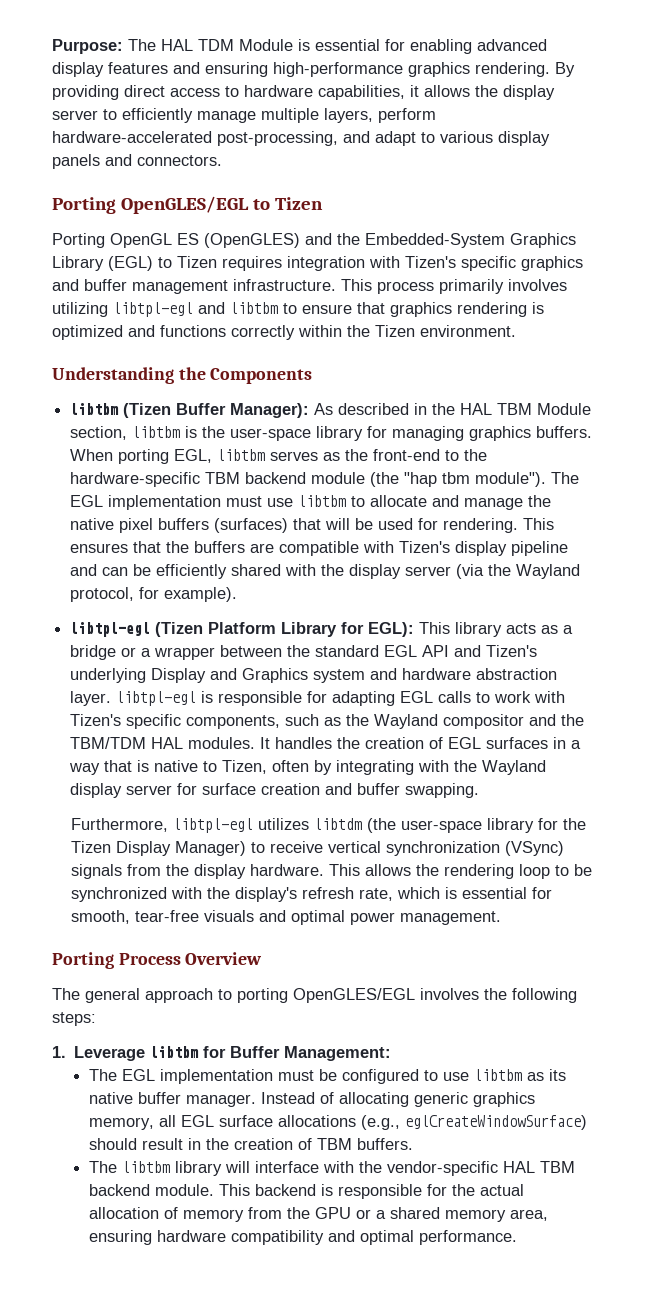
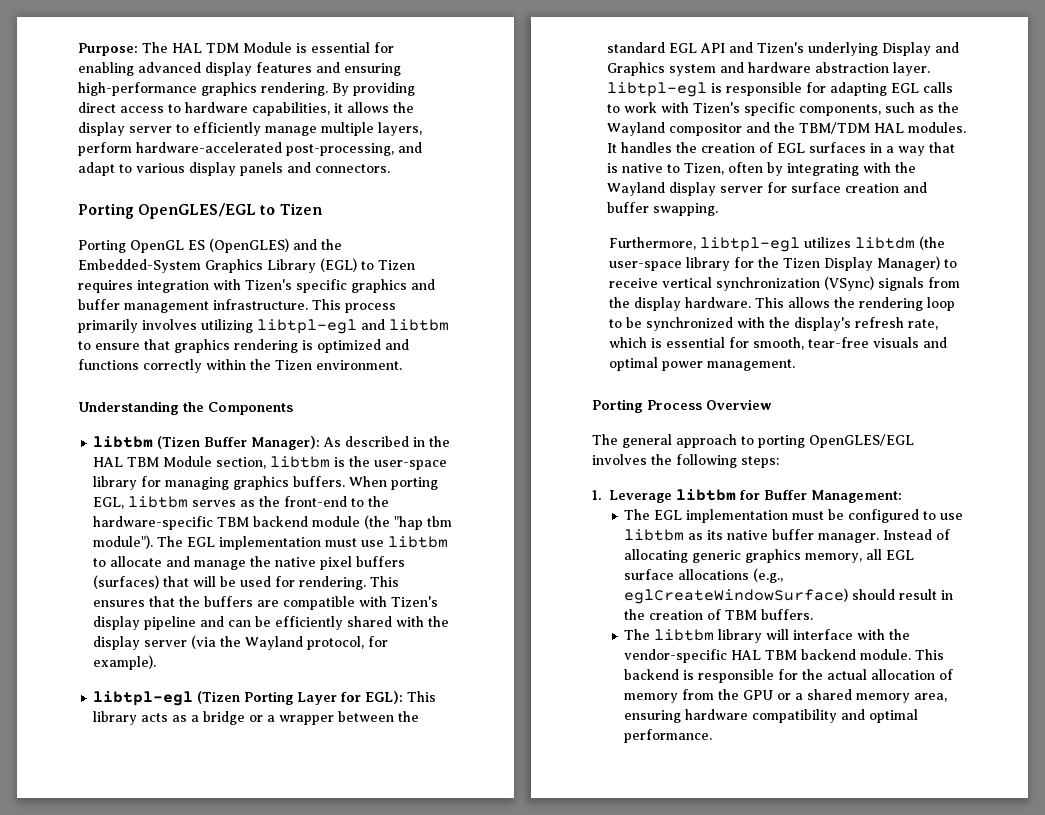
- libtpl-egl (Tizen Platform Library for EGL): This library acts as a bridge or a wrapper between the standard EGL API and Tizen's underlying Display and Graphics system and hardware abstraction layer. libtpl-egl is responsible for adapting EGL calls to work with Tizen's specific components, such as the Wayland compositor and the TBM/TDM HAL modules.
+ libtpl-egl (Tizen Porting Layer for EGL): This library acts as a bridge or a wrapper between the standard EGL API and Tizen's underlying Display and Graphics system and hardware abstraction layer. libtpl-egl is responsible for adapting EGL calls to work with Tizen's specific components, such as the Wayland compositor and the TBM/TDM HAL modules.

